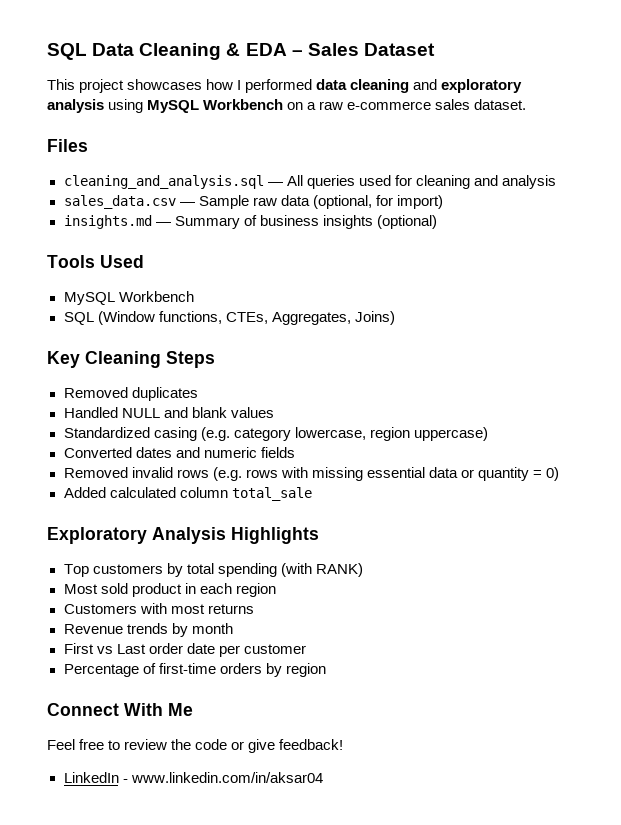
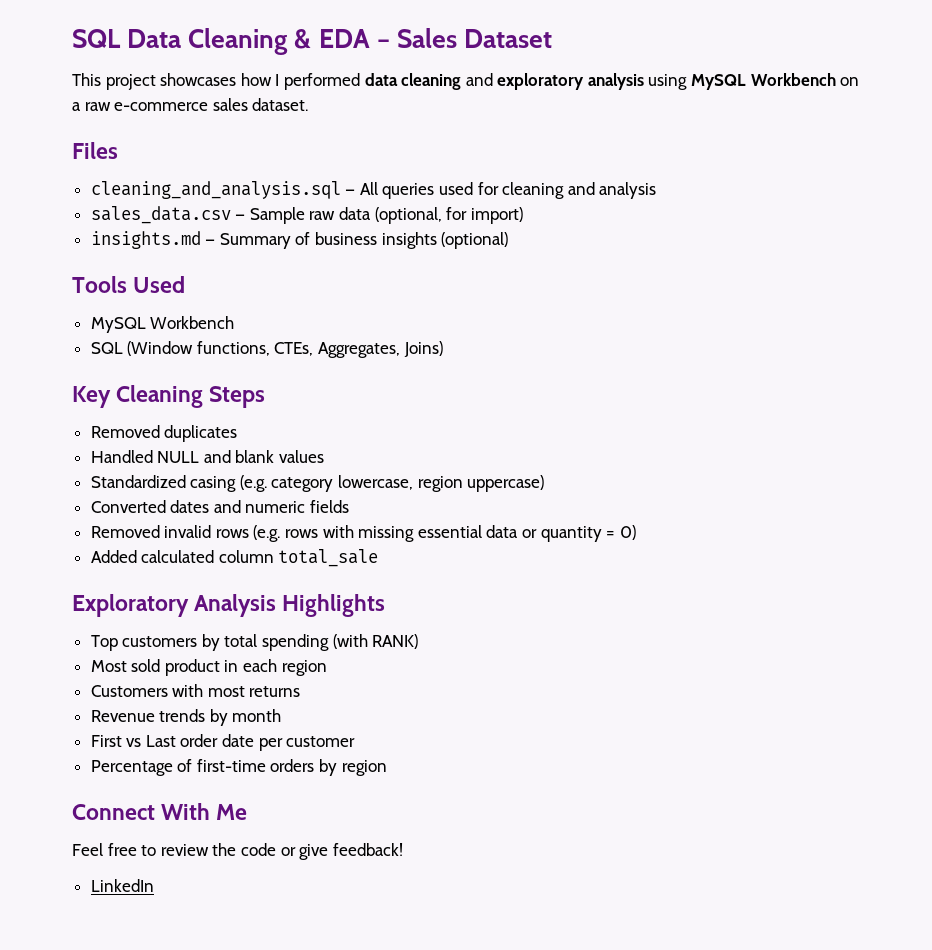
- LinkedIn - www.linkedin.com/in/aksar04
+ LinkedIn

